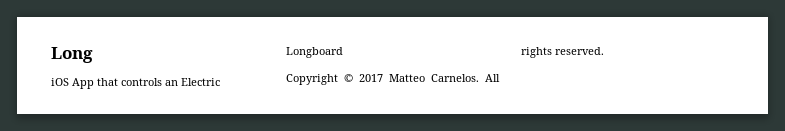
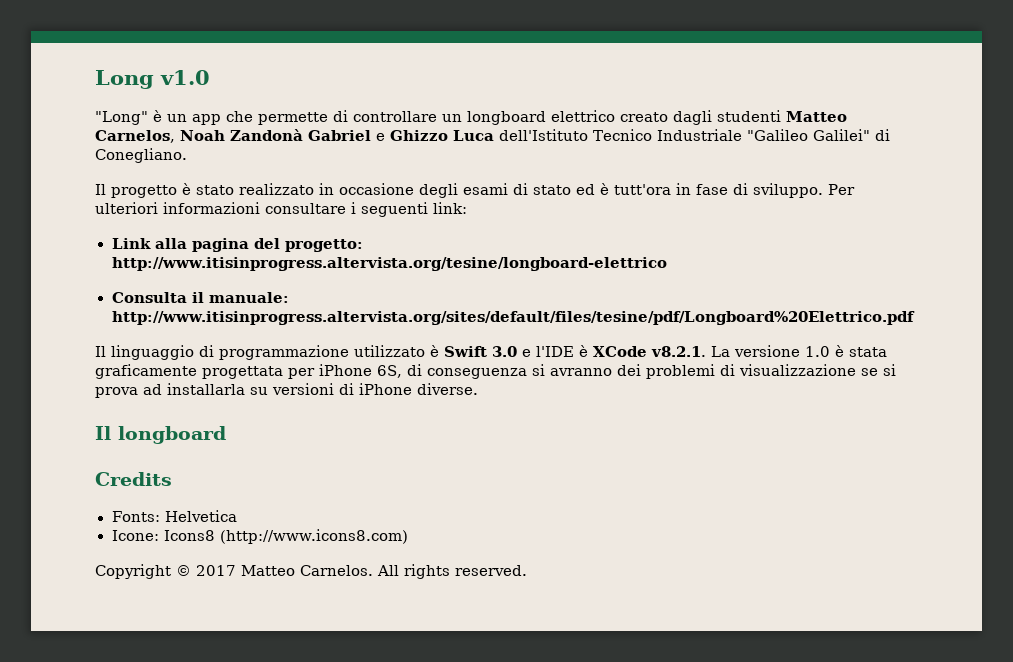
- Long
- iOS App that controls an Electric Longboard
+ Long v1.0
+ "Long" è un app che permette di controllare un longboard elettrico creato dagli studenti Matteo Carnelos, Noah Zandonà Gabriel e Ghizzo Luca dell'Istituto Tecnico Industriale "Galileo Galilei" di Conegliano.
+ Il progetto è stato realizzato in occasione degli esami di stato ed è tutt'ora in fase di sviluppo. Per ulteriori informazioni consultare i seguenti link:
+ Link alla pagina del progetto: http://www.itisinprogress.altervista.org/tesine/longboard-elettrico
+ Consulta il manuale: http://www.itisinprogress.altervista.org/sites/default/files/tesine/pdf/Longboard%20Elettrico.pdf
+ Il linguaggio di programmazione utilizzato è Swift 3.0 e l'IDE è XCode v8.2.1. La versione 1.0 è stata graficamente progettata per iPhone 6S, di conseguenza si avranno dei problemi di visualizzazione se si prova ad installarla su versioni di iPhone diverse.
+ Il longboard
+ Credits
+ Fonts: Helvetica
+ Icone: Icons8 (http://www.icons8.com)

